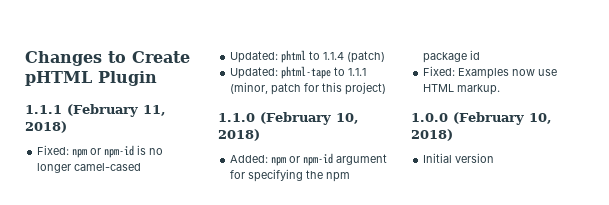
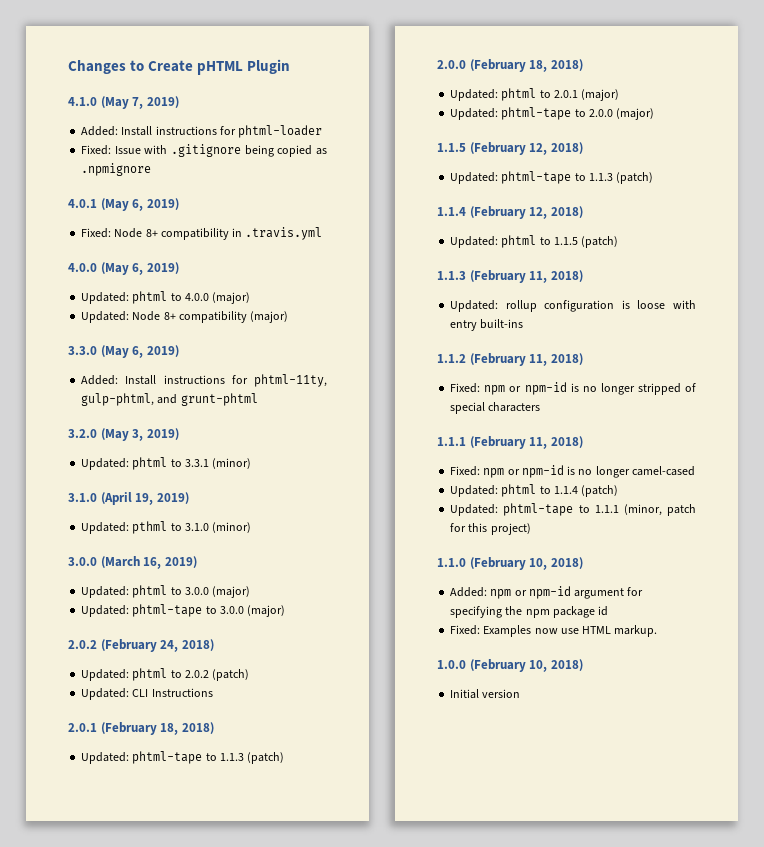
+ 4.1.0 (May 7, 2019)
+ Added: Install instructions for phtml-loader
+ Fixed: Issue with .gitignore being copied as .npmignore
+ 4.0.1 (May 6, 2019)
+ Fixed: Node 8+ compatibility in .travis.yml
+ 4.0.0 (May 6, 2019)
+ Updated: phtml to 4.0.0 (major)
+ Updated: Node 8+ compatibility (major)
+ 3.3.0 (May 6, 2019)
+ Added: Install instructions for phtml-11ty, gulp-phtml, and grunt-phtml
+ 3.2.0 (May 3, 2019)
+ Updated: phtml to 3.3.1 (minor)
+ 3.1.0 (April 19, 2019)
+ Updated: pthml to 3.1.0 (minor)
+ 3.0.0 (March 16, 2019)
+ Updated: phtml to 3.0.0 (major)
+ Updated: phtml-tape to 3.0.0 (major)
+ 2.0.2 (February 24, 2018)
+ Updated: phtml to 2.0.2 (patch)
+ Updated: CLI Instructions
+ 2.0.1 (February 18, 2018)
+ Updated: phtml-tape to 1.1.3 (patch)
+ 2.0.0 (February 18, 2018)
+ Updated: phtml to 2.0.1 (major)
+ Updated: phtml-tape to 2.0.0 (major)
+ 1.1.5 (February 12, 2018)
+ Updated: phtml-tape to 1.1.3 (patch)
+ 1.1.4 (February 12, 2018)
+ Updated: phtml to 1.1.5 (patch)
+ 1.1.3 (February 11, 2018)
+ Updated: rollup configuration is loose with entry built-ins
+ 1.1.2 (February 11, 2018)
+ Fixed: npm or npm-id is no longer stripped of special characters

